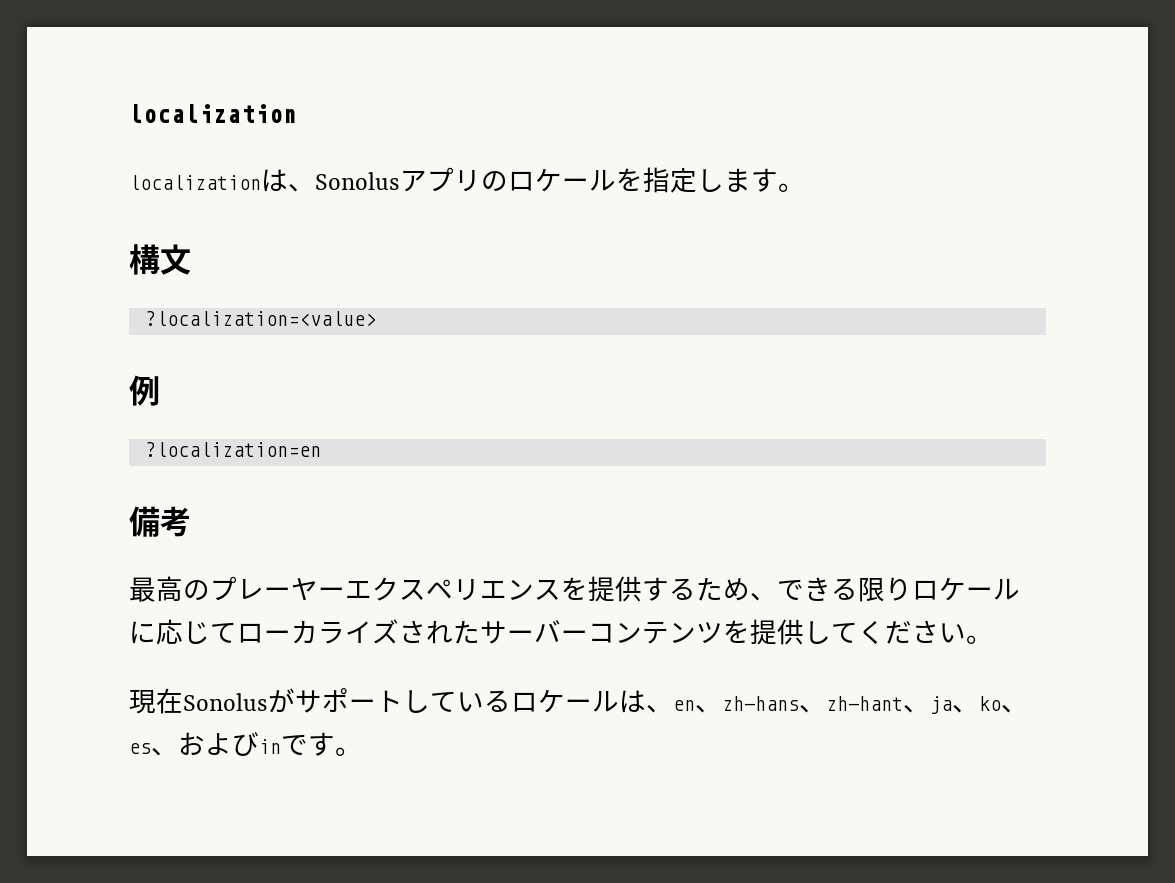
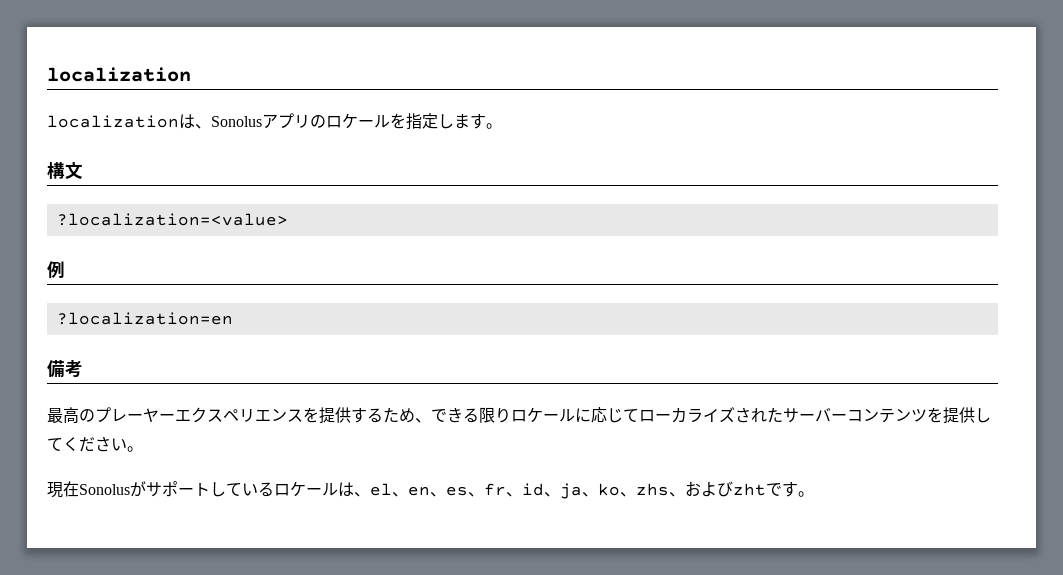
- 現在Sonolusがサポートしているロケールは、en、zh-hans、zh-hant、ja、ko、es、およびinです。
+ 現在Sonolusがサポートしているロケールは、el、en、es、fr、id、ja、ko、zhs、およびzhtです。

